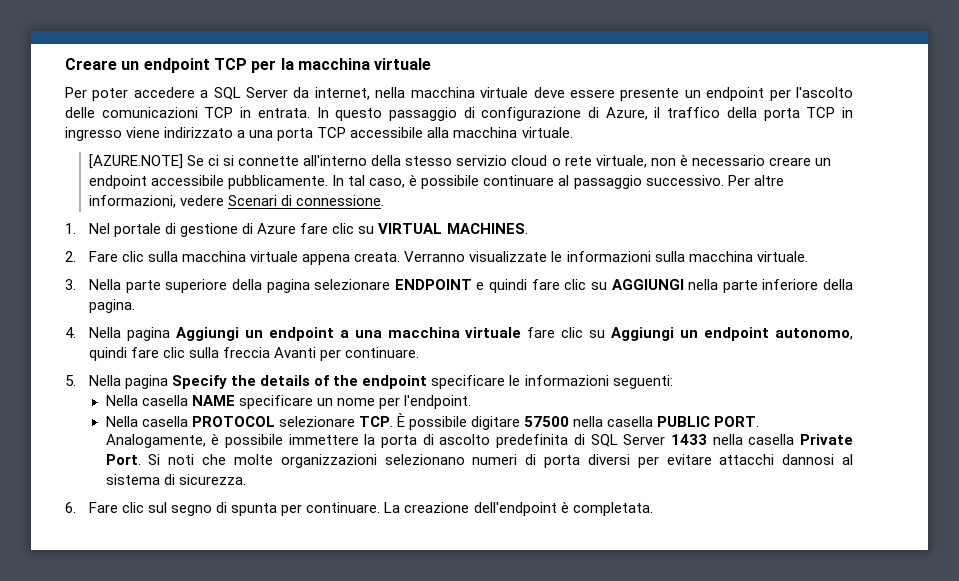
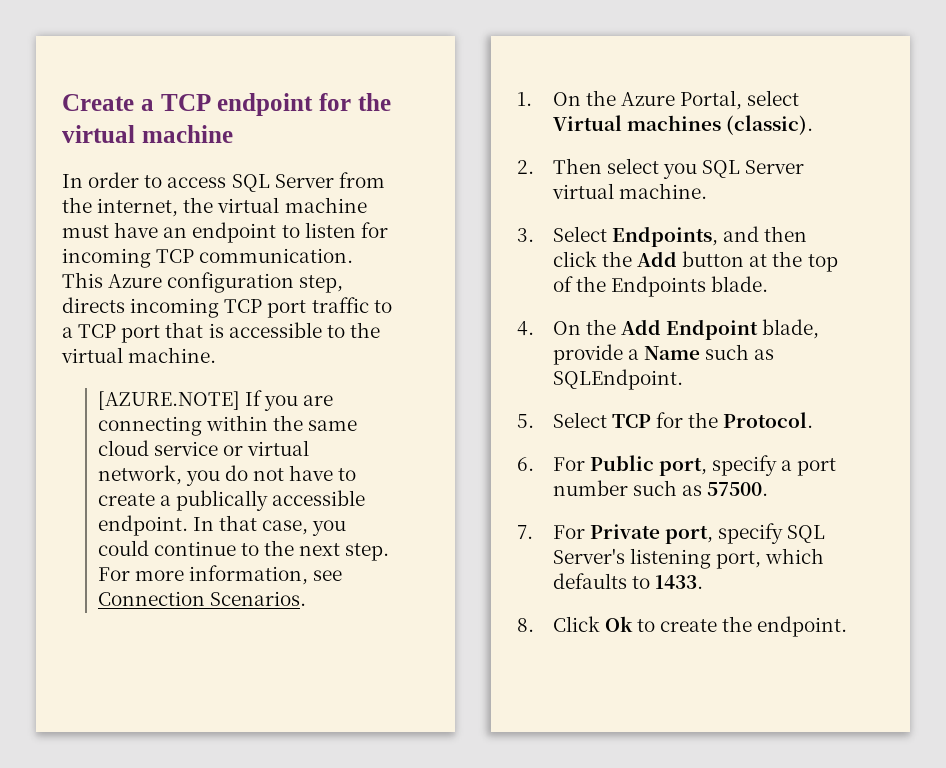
- Creare un endpoint TCP per la macchina virtuale
- Per poter accedere a SQL Server da internet, nella macchina virtuale deve essere presente un endpoint per l'ascolto delle comunicazioni TCP in entrata. In questo passaggio di configurazione di Azure, il traffico della porta TCP in ingresso viene indirizzato a una porta TCP accessibile alla macchina virtuale.
- [AZURE.NOTE] Se ci si connette all'interno della stesso servizio cloud o rete virtuale, non è necessario creare un endpoint accessibile pubblicamente. In tal caso, è possibile continuare al passaggio successivo. Per altre informazioni, vedere Scenari di connessione.
- 1. Nel portale di gestione di Azure fare clic su VIRTUAL MACHINES.
- 2. Fare clic sulla macchina virtuale appena creata. Verranno visualizzate le informazioni sulla macchina virtuale.
- 3. Nella parte superiore della pagina selezionare ENDPOINT e quindi fare clic su AGGIUNGI nella parte inferiore della pagina.
- 4. Nella pagina Aggiungi un endpoint a una macchina virtuale fare clic su Aggiungi un endpoint autonomo, quindi fare clic sulla freccia Avanti per continuare.
- 5. Nella pagina Specify the details of the endpoint specificare le informazioni seguenti:
- Nella casella NAME specificare un nome per l'endpoint.
- Nella casella PROTOCOL selezionare TCP. È possibile digitare 57500 nella casella PUBLIC PORT. Analogamente, è possibile immettere la porta di ascolto predefinita di SQL Server 1433 nella casella Private Port. Si noti che molte organizzazioni selezionano numeri di porta diversi per evitare attacchi dannosi al sistema di sicurezza.
- 6. Fare clic sul segno di spunta per continuare. La creazione dell'endpoint è completata.
+ Create a TCP endpoint for the virtual machine
+ In order to access SQL Server from the internet, the virtual machine must have an endpoint to listen for incoming TCP communication. This Azure configuration step, directs incoming TCP port traffic to a TCP port that is accessible to the virtual machine.
+ [AZURE.NOTE] If you are connecting within the same cloud service or virtual network, you do not have to create a publically accessible endpoint. In that case, you could continue to the next step. For more information, see Connection Scenarios.
+ 1. On the Azure Portal, select Virtual machines (classic).
+ 2. Then select you SQL Server virtual machine.
+ 3. Select Endpoints, and then click the Add button at the top of the Endpoints blade.
+ 4. On the Add Endpoint blade, provide a Name such as SQLEndpoint.
+ 5. Select TCP for the Protocol.
+ 6. For Public port, specify a port number such as 57500.
+ 7. For Private port, specify SQL Server's listening port, which defaults to 1433.
+ 8. Click Ok to create the endpoint.

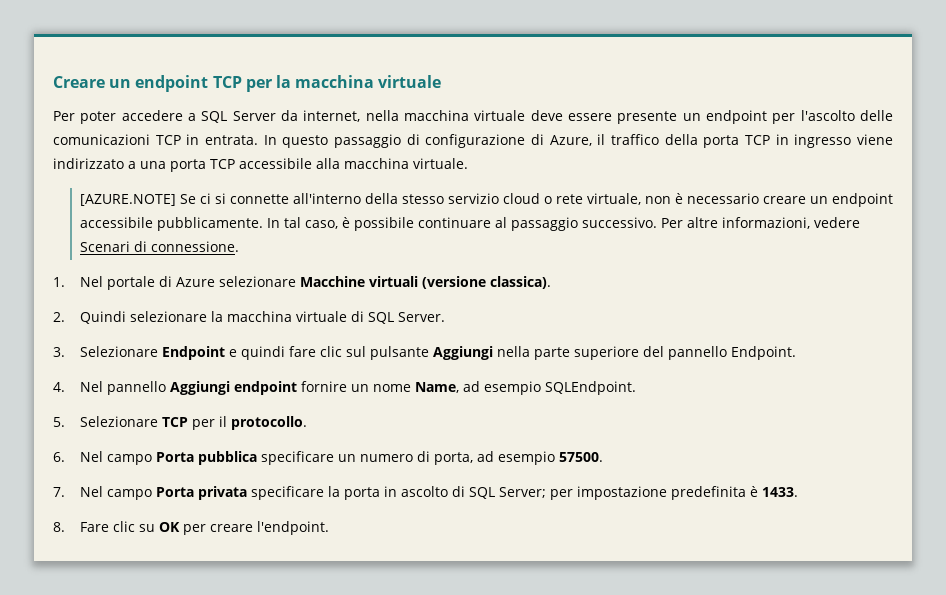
- Create a TCP endpoint for the virtual machine
- In order to access SQL Server from the internet, the virtual machine must have an endpoint to listen for incoming TCP communication. This Azure configuration step, directs incoming TCP port traffic to a TCP port that is accessible to the virtual machine.
- [AZURE.NOTE] If you are connecting within the same cloud service or virtual network, you do not have to create a publically accessible endpoint. In that case, you could continue to the next step. For more information, see Connection Scenarios.
- 1. On the Azure Portal, select Virtual machines (classic).
- 2. Then select you SQL Server virtual machine.
- 3. Select Endpoints, and then click the Add button at the top of the Endpoints blade.
- 4. On the Add Endpoint blade, provide a Name such as SQLEndpoint.
- 5. Select TCP for the Protocol.
- 6. For Public port, specify a port number such as 57500.
- 7. For Private port, specify SQL Server's listening port, which defaults to 1433.
- 8. Click Ok to create the endpoint.
+ Creare un endpoint TCP per la macchina virtuale
+ Per poter accedere a SQL Server da internet, nella macchina virtuale deve essere presente un endpoint per l'ascolto delle comunicazioni TCP in entrata. In questo passaggio di configurazione di Azure, il traffico della porta TCP in ingresso viene indirizzato a una porta TCP accessibile alla macchina virtuale.
+ [AZURE.NOTE] Se ci si connette all'interno della stesso servizio cloud o rete virtuale, non è necessario creare un endpoint accessibile pubblicamente. In tal caso, è possibile continuare al passaggio successivo. Per altre informazioni, vedere Scenari di connessione.
+ 1. Nel portale di Azure selezionare Macchine virtuali (versione classica).
+ 2. Quindi selezionare la macchina virtuale di SQL Server.
+ 3. Selezionare Endpoint e quindi fare clic sul pulsante Aggiungi nella parte superiore del pannello Endpoint.
+ 4. Nel pannello Aggiungi endpoint fornire un nome Name, ad esempio SQLEndpoint.
+ 5. Selezionare TCP per il protocollo.
+ 6. Nel campo Porta pubblica specificare un numero di porta, ad esempio 57500.
+ 7. Nel campo Porta privata specificare la porta in ascolto di SQL Server; per impostazione predefinita è 1433.
+ 8. Fare clic su OK per creare l'endpoint.

